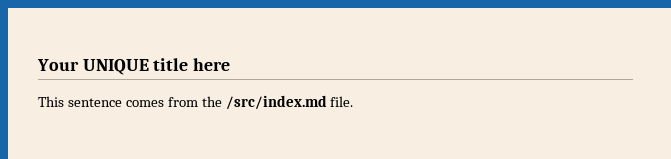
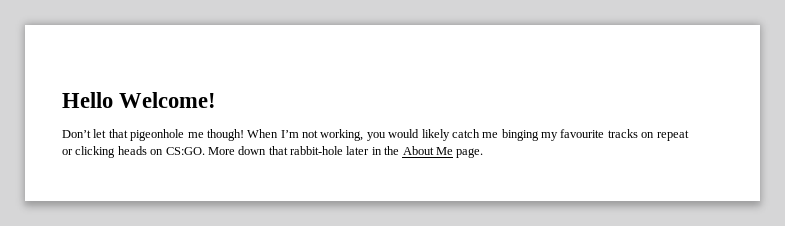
- Your UNIQUE title here
- This sentence comes from the /src/index.md file.
+ Hello Welcome!
+ Don’t let that pigeonhole me though! When I’m not working, you would likely catch me binging my favourite tracks on repeat or clicking heads on CS:GO. More down that rabbit-hole later in the About Me page.

